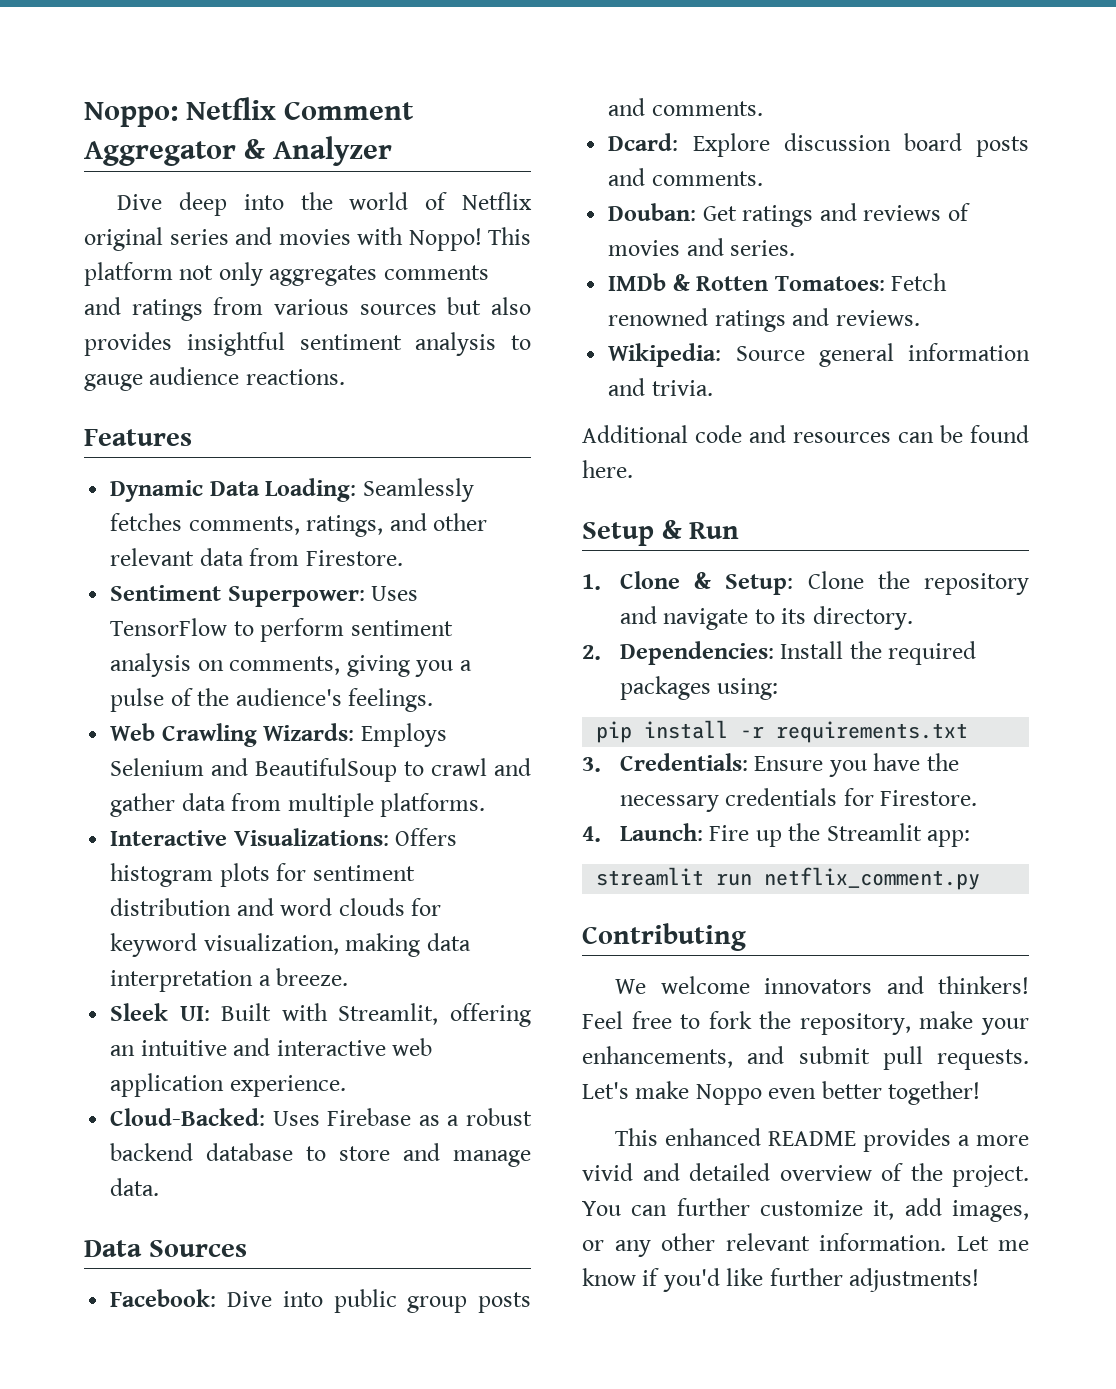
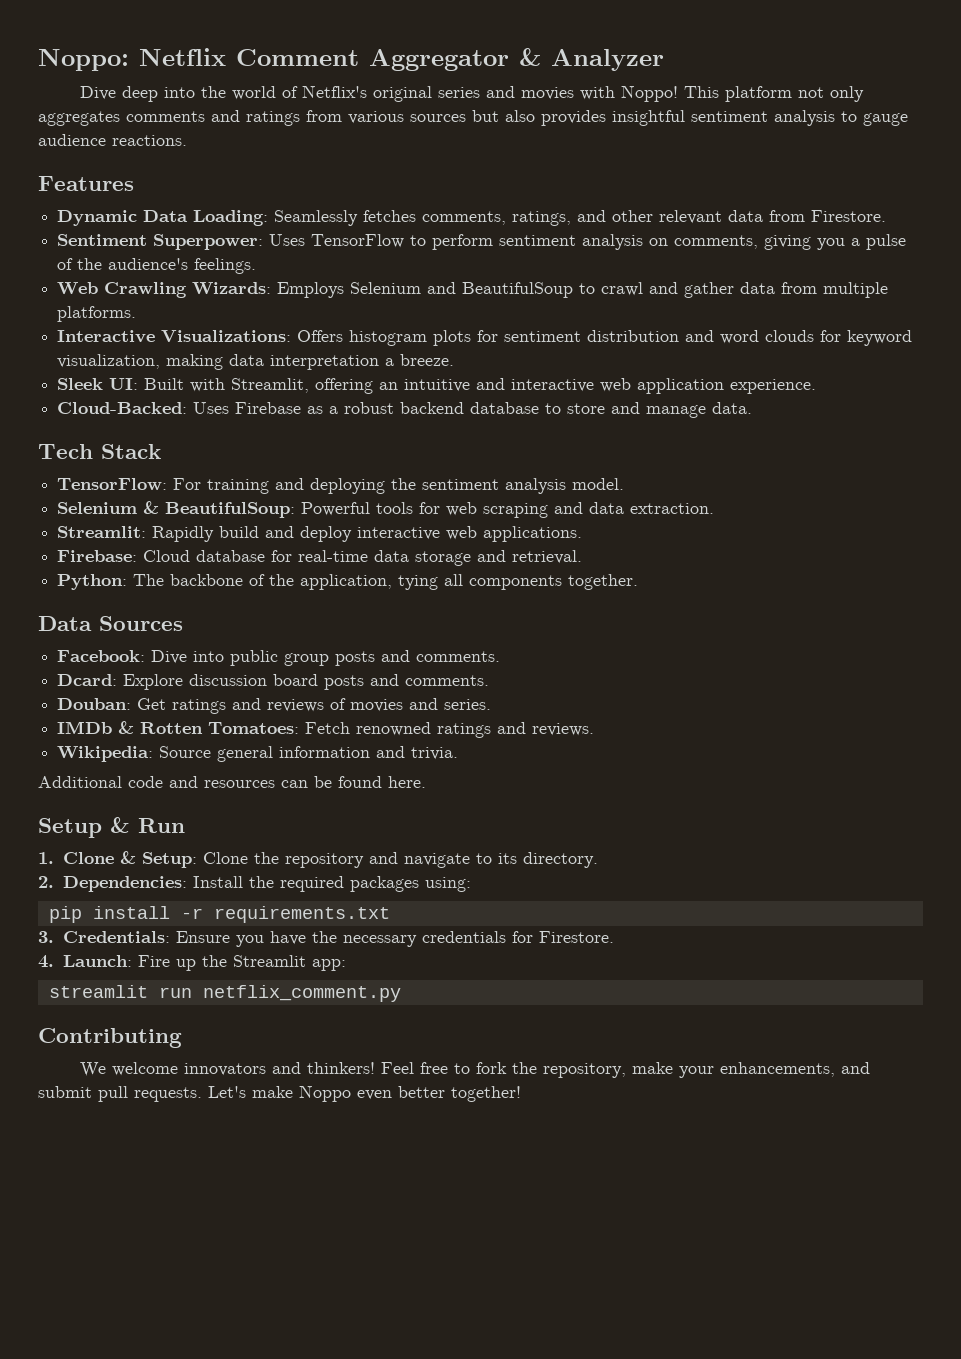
- Dive deep into the world of Netflix original series and movies with Noppo!
+ Dive deep into the world of Netflix's original series and movies with Noppo!
+ Tech Stack
+ TensorFlow: For training and deploying the sentiment analysis model.
+ Selenium & BeautifulSoup: Powerful tools for web scraping and data extraction.
+ Streamlit: Rapidly build and deploy interactive web applications.
+ Firebase: Cloud database for real-time data storage and retrieval.
+ Python: The backbone of the application, tying all components together.
- This enhanced README provides a more vivid and detailed overview of the project. You can further customize it, add images, or any other relevant information. Let me know if you'd like further adjustments!

